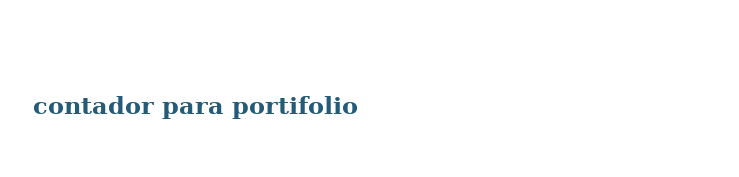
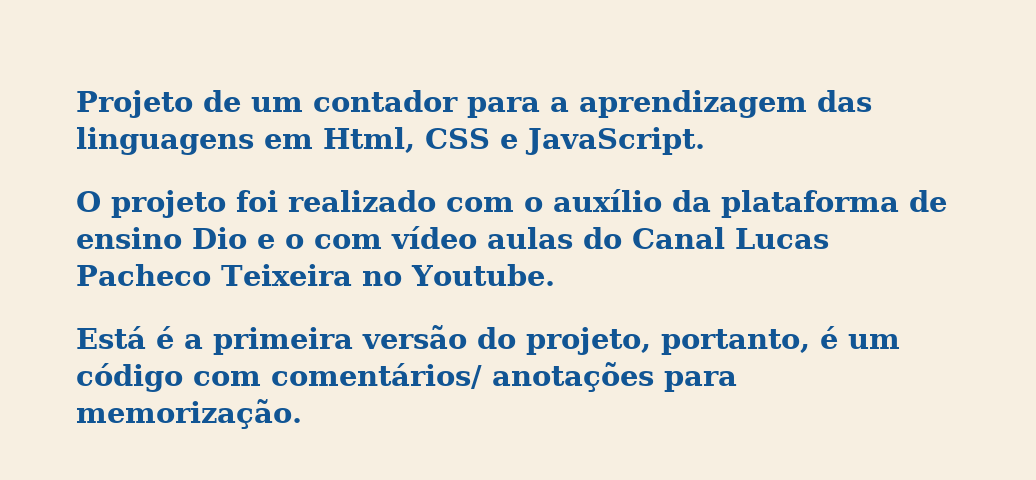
- contador para portifolio
+ Projeto de um contador para a aprendizagem das linguagens em Html, CSS e JavaScript.
+ O projeto foi realizado com o auxílio da plataforma de ensino Dio e o com vídeo aulas do Canal Lucas Pacheco Teixeira no Youtube.
+ Está é a primeira versão do projeto, portanto, é um código com comentários/ anotações para memorização.

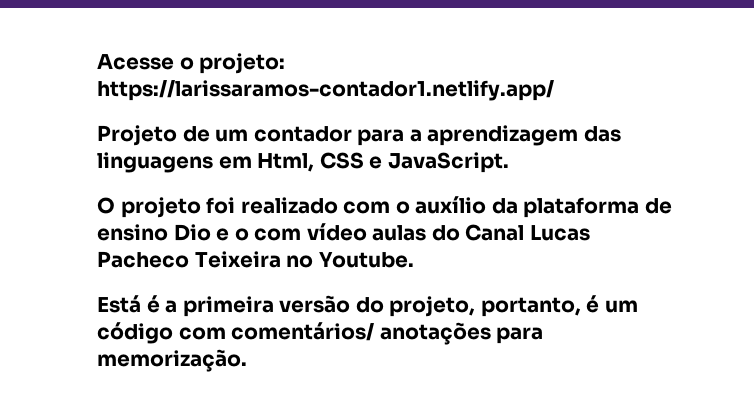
+ Acesse o projeto: https://larissaramos-contador1.netlify.app/

